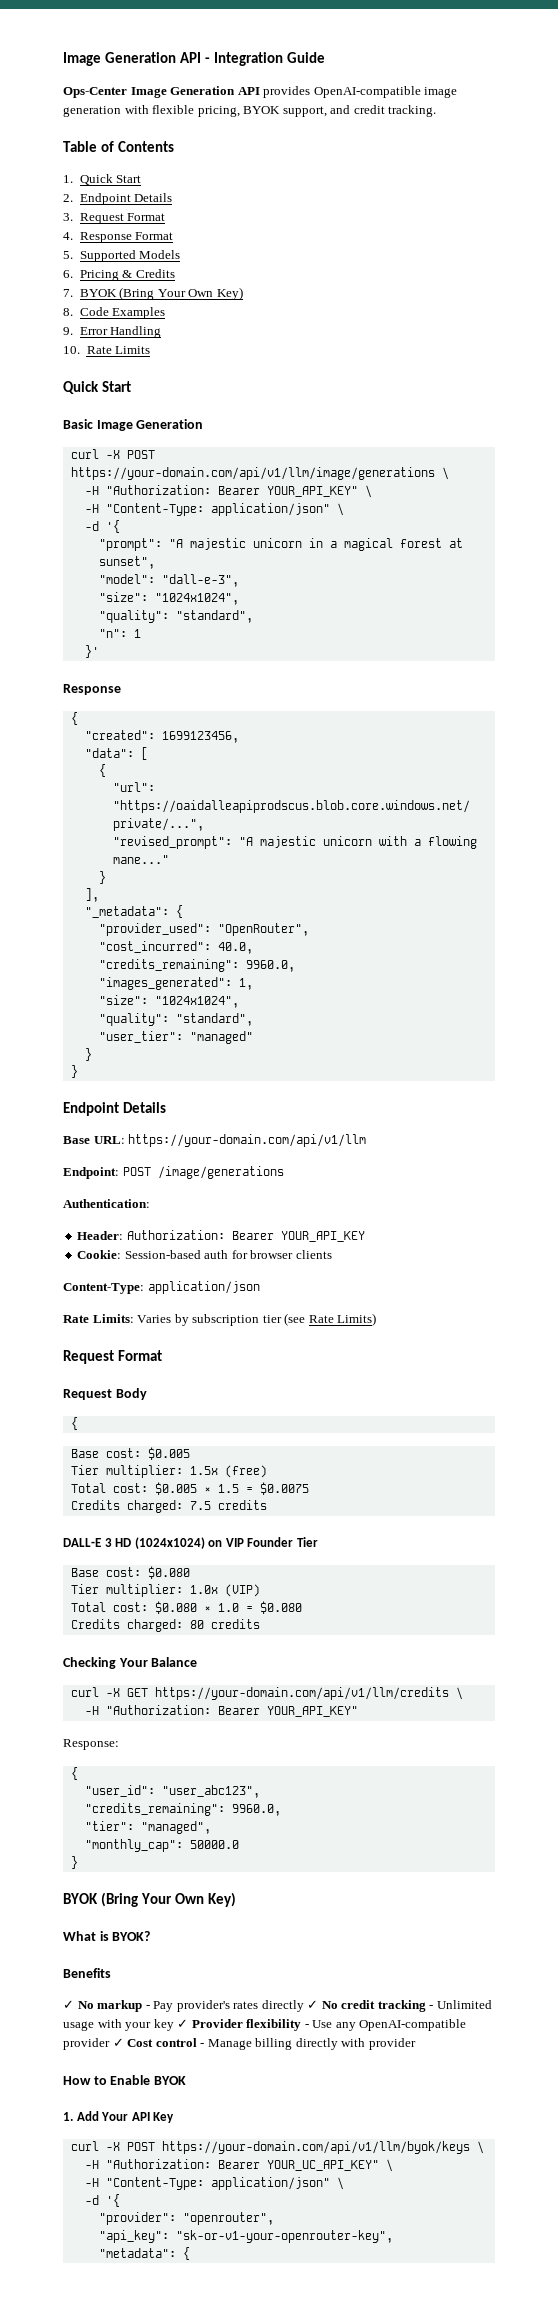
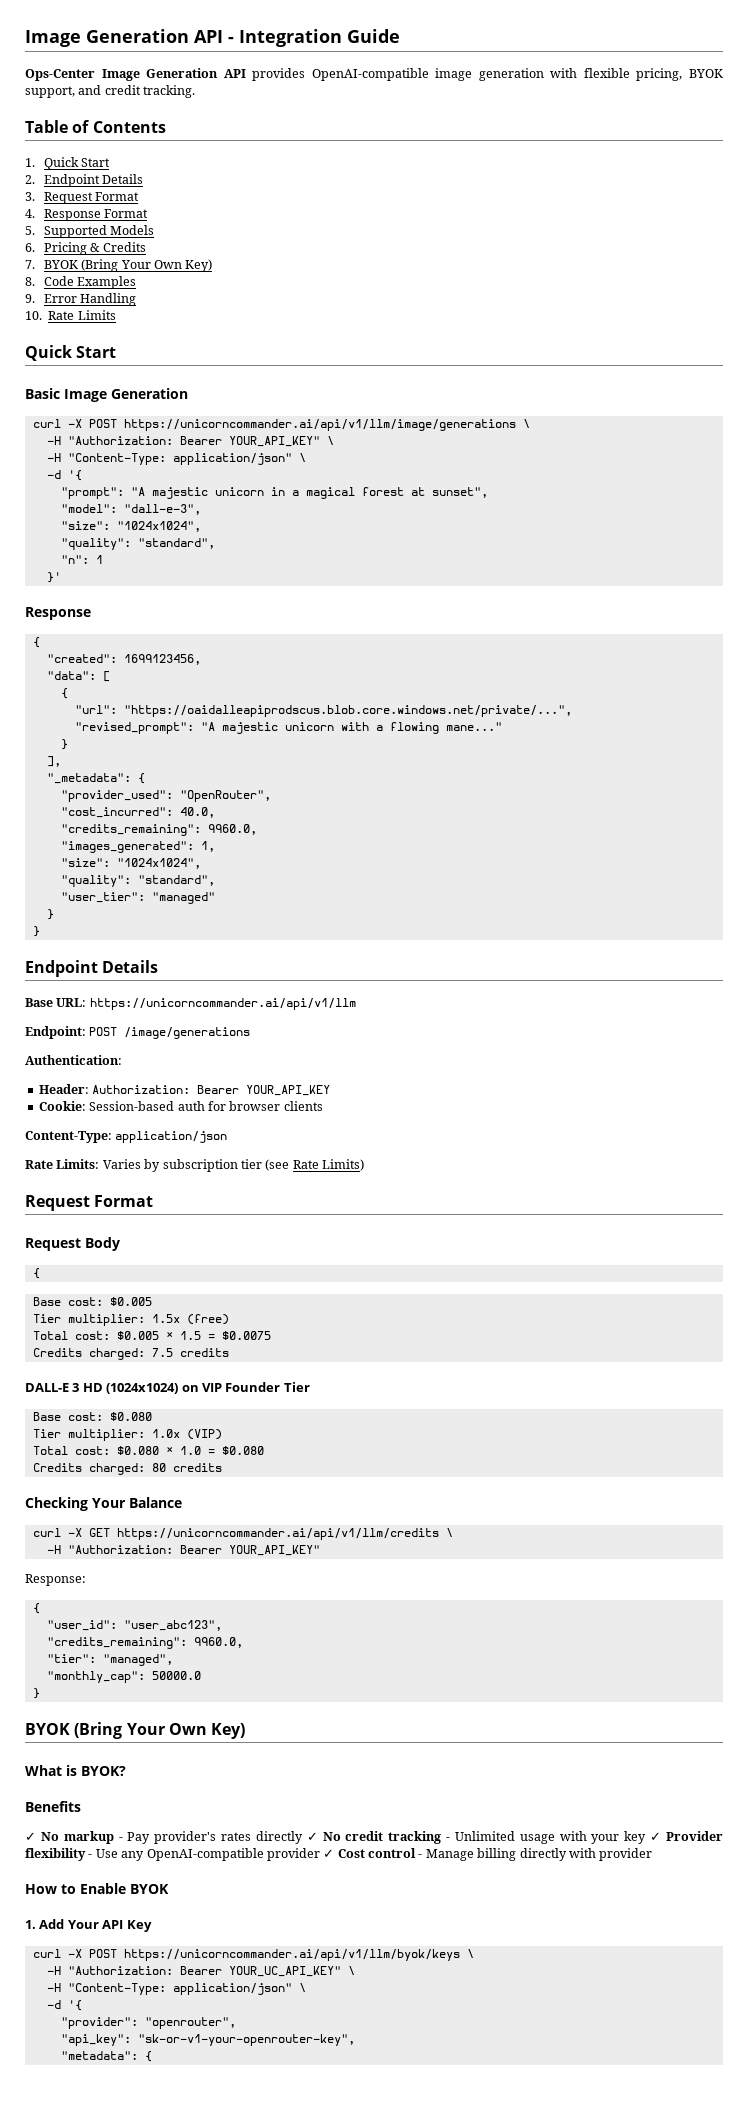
- curl -X POST https://your-domain.com/api/v1/llm/image/generations \
+ curl -X POST https://unicorncommander.ai/api/v1/llm/image/generations \
- Base URL: https://your-domain.com/api/v1/llm
+ Base URL: https://unicorncommander.ai/api/v1/llm
- curl -X GET https://your-domain.com/api/v1/llm/credits \
+ curl -X GET https://unicorncommander.ai/api/v1/llm/credits \
- curl -X POST https://your-domain.com/api/v1/llm/byok/keys \
+ curl -X POST https://unicorncommander.ai/api/v1/llm/byok/keys \

